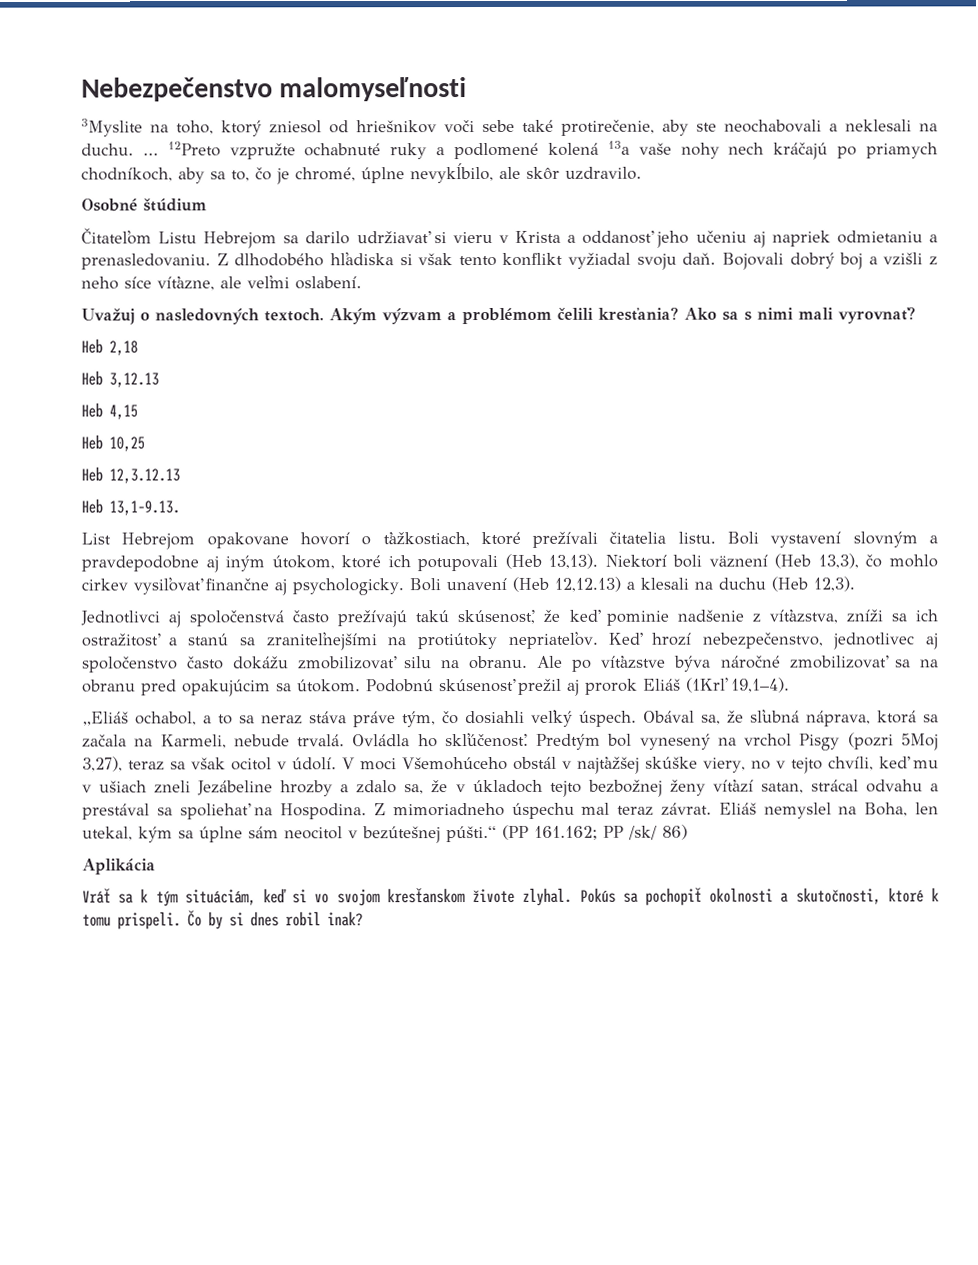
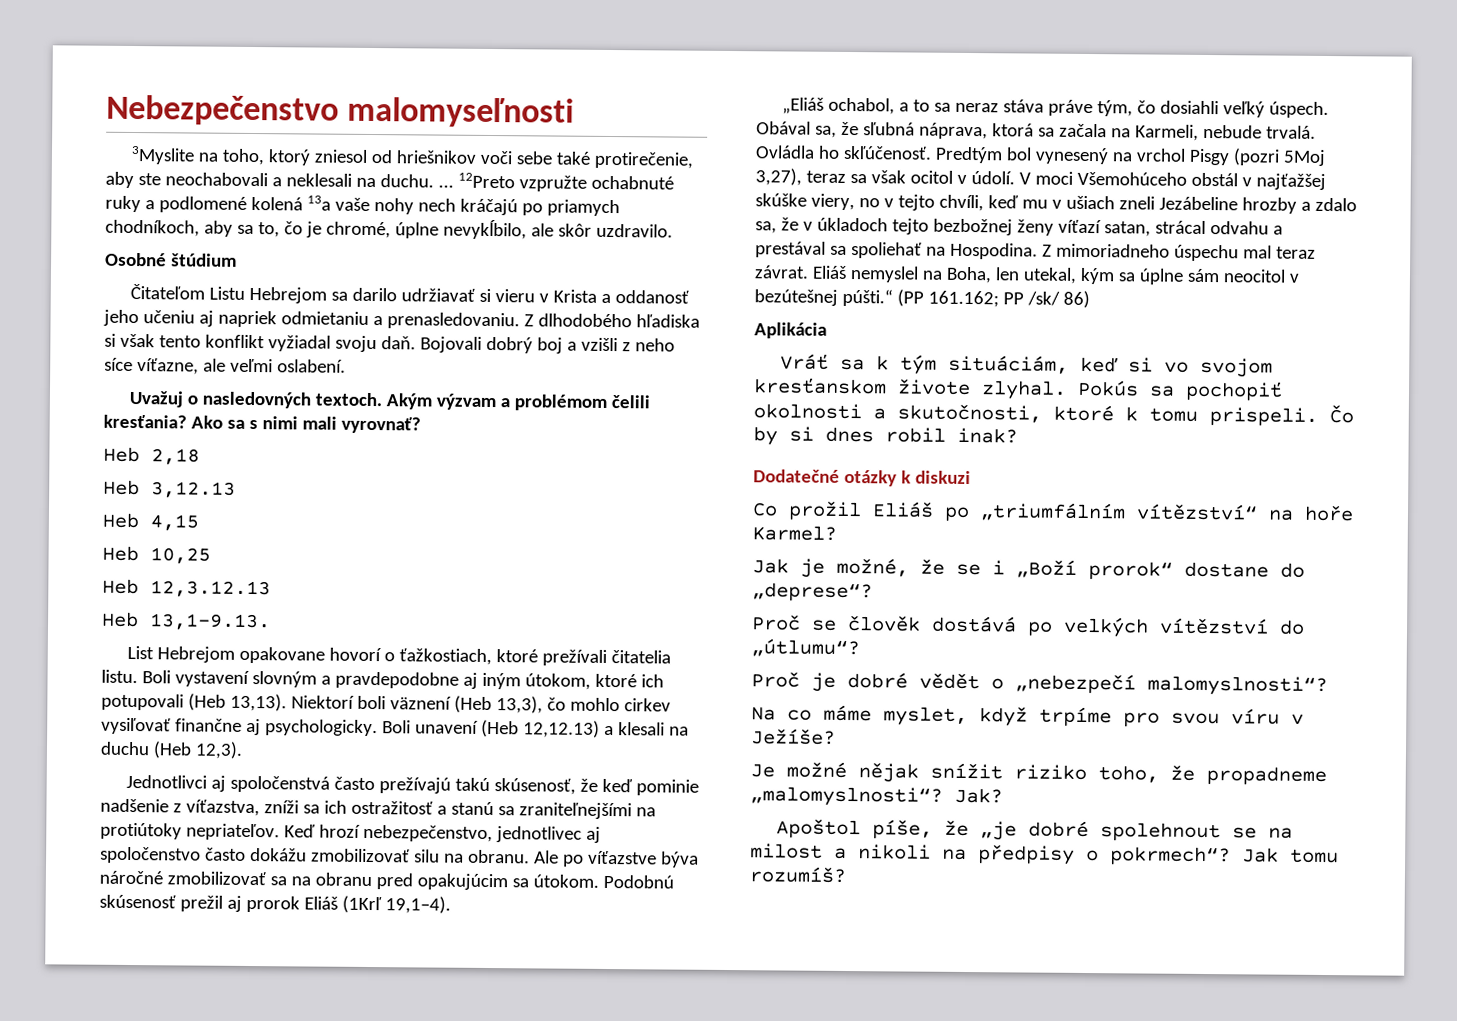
+ Dodatečné otázky k diskuzi
+ Co prožil Eliáš po „triumfálním vítězství“ na hoře Karmel?
+ Jak je možné, že se i „Boží prorok“ dostane do „deprese“?
+ Proč se člověk dostává po velkých vítězství do „útlumu“?
+ Proč je dobré vědět o „nebezpečí malomyslnosti“?
+ Na co máme myslet, když trpíme pro svou víru v Ježíše?
+ Je možné nějak snížit riziko toho, že propadneme „malomyslnosti“? Jak?
+ Apoštol píše, že „je dobré spolehnout se na milost a nikoli na předpisy o pokrmech“? Jak tomu rozumíš?

